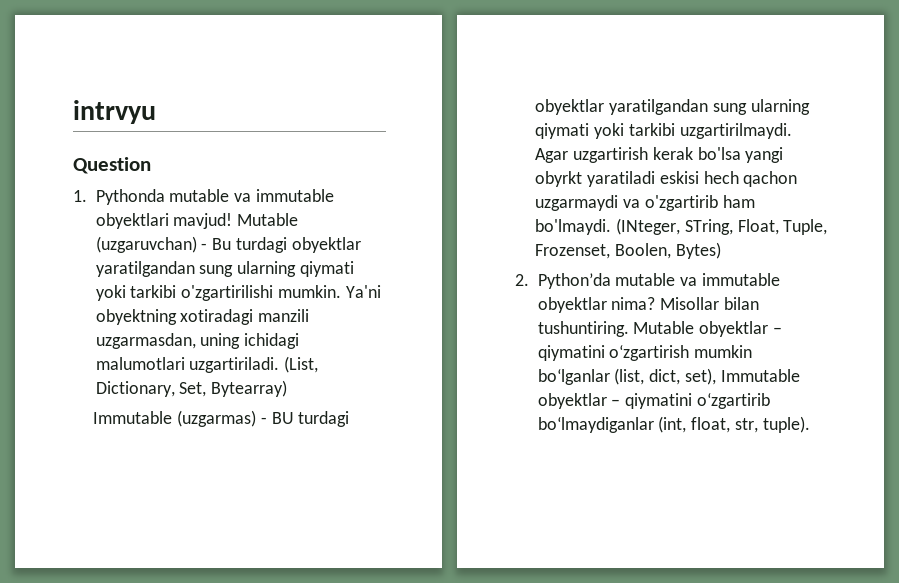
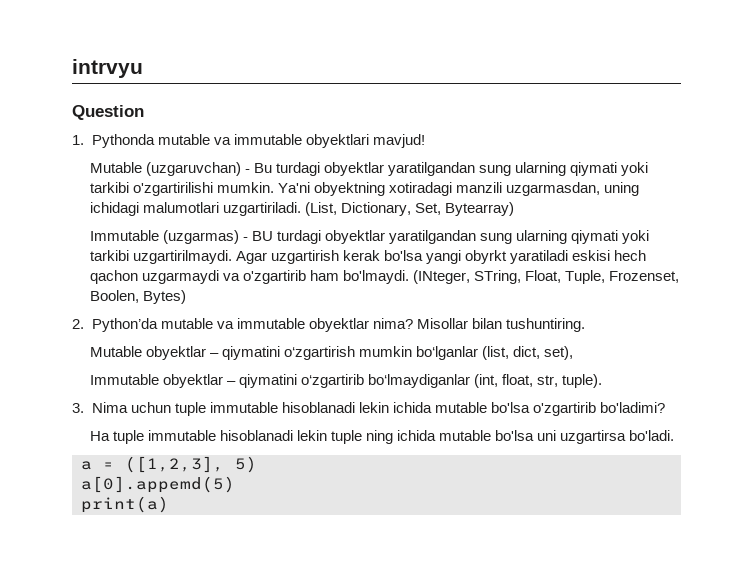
- 1. Pythonda mutable va immutable obyektlari mavjud! Mutable (uzgaruvchan) - Bu turdagi obyektlar yaratilgandan sung ularning qiymati yoki tarkibi o'zgartirilishi mumkin.
+ 1. Pythonda mutable va immutable obyektlari mavjud!
+ Mutable (uzgaruvchan) - Bu turdagi obyektlar yaratilgandan sung ularning qiymati yoki tarkibi o'zgartirilishi mumkin.
- Misollar bilan tushuntiring. Mutable obyektlar – qiymatini o‘zgartirish mumkin bo‘lganlar (list, dict, set), Immutable obyektlar – qiymatini o‘zgartirib bo‘lmaydiganlar (int, float, str, tuple).
+ Misollar bilan tushuntiring.
+ Mutable obyektlar – qiymatini o‘zgartirish mumkin bo‘lganlar (list, dict, set),
+ Immutable obyektlar – qiymatini o‘zgartirib bo‘lmaydiganlar (int, float, str, tuple).
+ 3. Nima uchun tuple immutable hisoblanadi lekin ichida mutable bo'lsa o'zgartirib bo'ladimi?
+ Ha tuple immutable hisoblanadi lekin tuple ning ichida mutable bo'lsa uni uzgartirsa bo'ladi.
+ a = ([1,2,3], 5)
+ a[0].appemd(5)
+ print(a)

